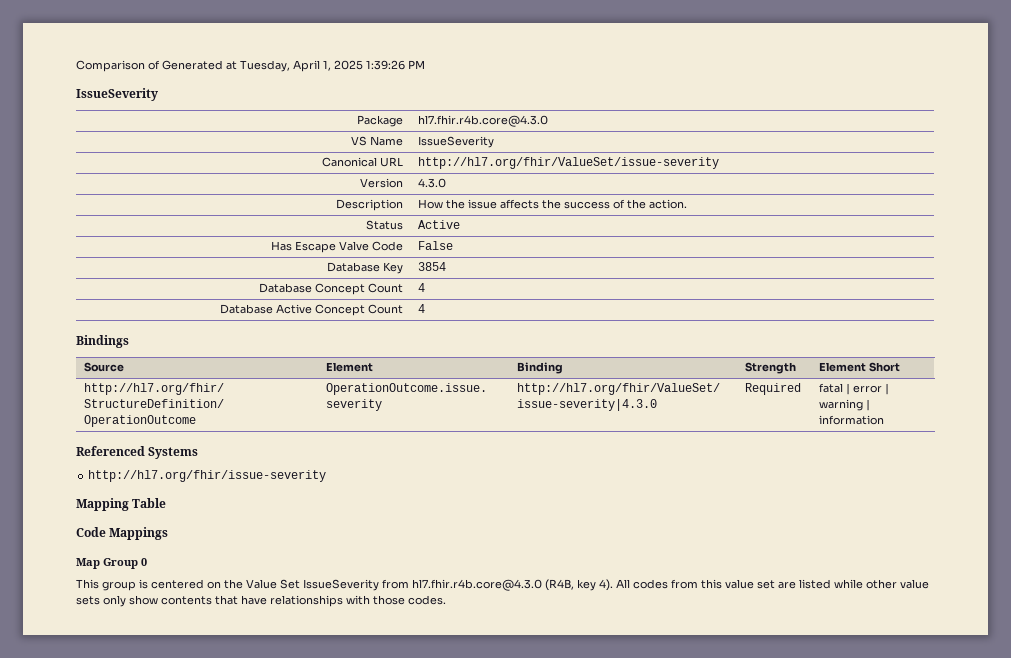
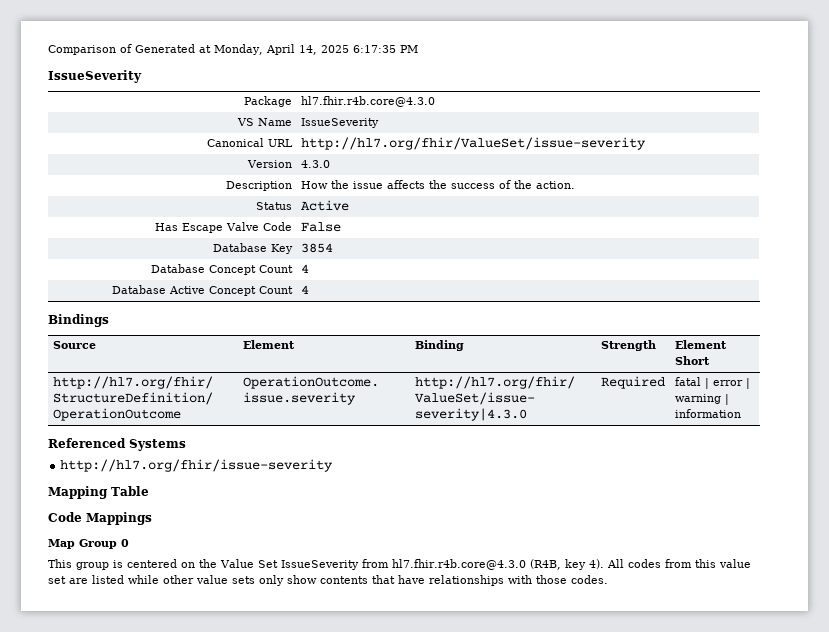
- Comparison of Generated at Tuesday, April 1, 2025 1:39:26 PM
+ Comparison of Generated at Monday, April 14, 2025 6:17:35 PM

